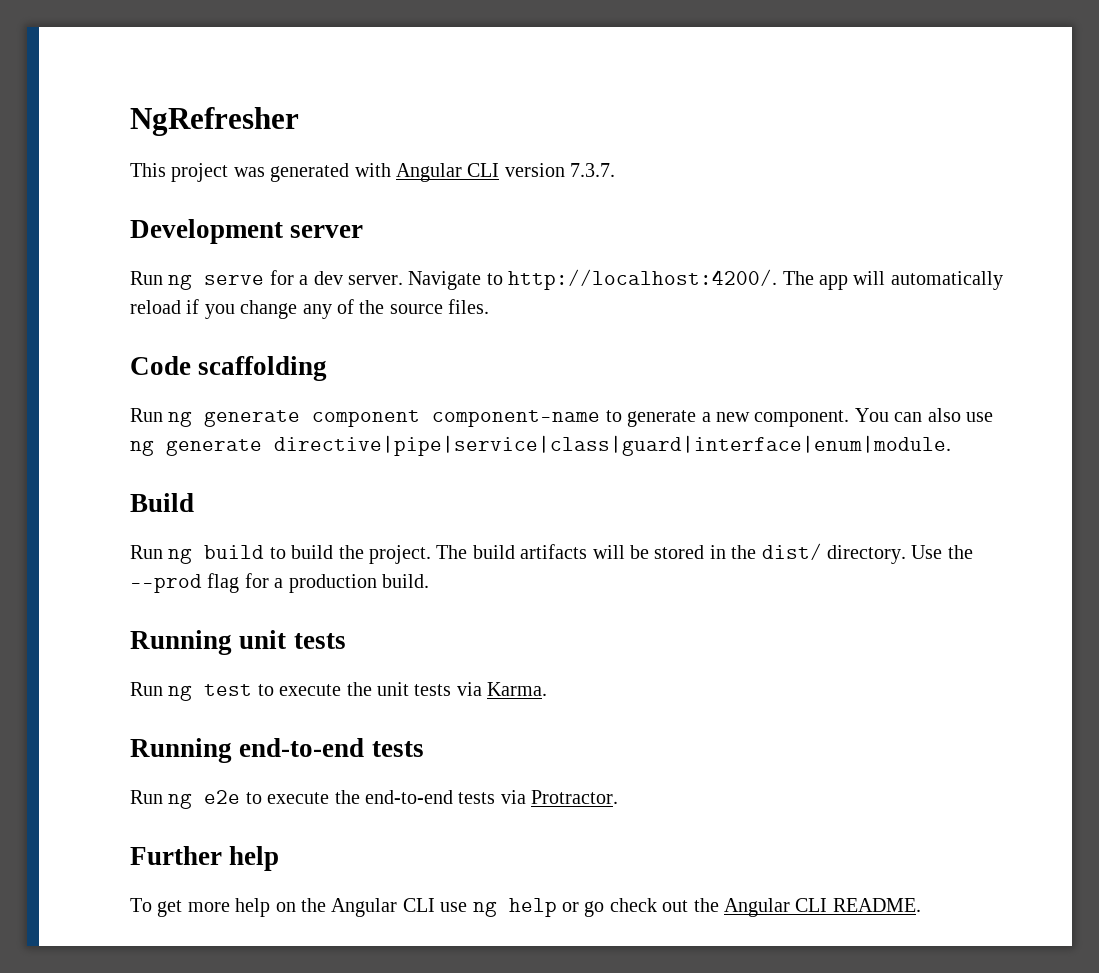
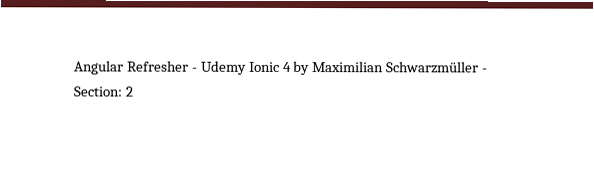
- NgRefresher
- This project was generated with Angular CLI version 7.3.7.
- Development server
- Run ng serve for a dev server. Navigate to http://localhost:4200/. The app will automatically reload if you change any of the source files.
- Code scaffolding
- Run ng generate component component-name to generate a new component. You can also use ng generate directive|pipe|service|class|guard|interface|enum|module.
- Build
- Run ng build to build the project. The build artifacts will be stored in the dist/ directory. Use the --prod flag for a production build.
- Running unit tests
- Run ng test to execute the unit tests via Karma.
- Running end-to-end tests
- Run ng e2e to execute the end-to-end tests via Protractor.
- Further help
- To get more help on the Angular CLI use ng help or go check out the Angular CLI README.
+ Angular Refresher - Udemy Ionic 4 by Maximilian Schwarzmüller - Section: 2

